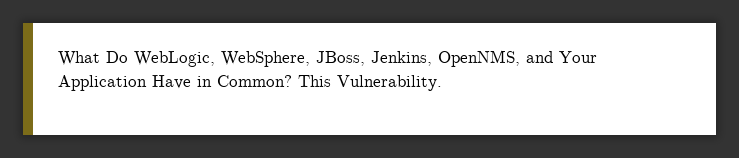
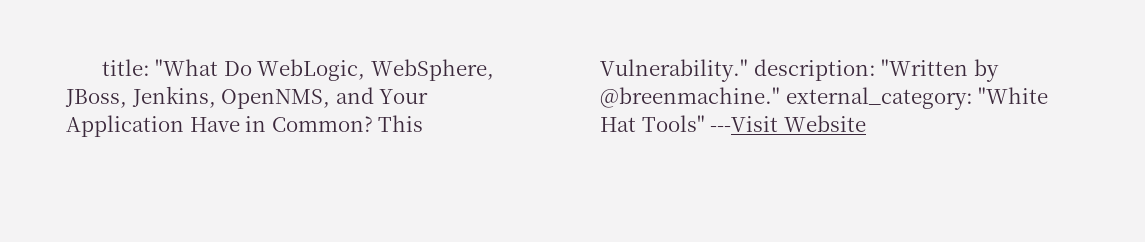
- What Do WebLogic, WebSphere, JBoss, Jenkins, OpenNMS, and Your Application Have in Common?
+ title: "What Do WebLogic, WebSphere, JBoss, Jenkins, OpenNMS, and Your Application Have in Common?
- This Vulnerability.
+ This Vulnerability." description: "Written by @breenmachine." external_category: "White Hat Tools" ---Visit Website

